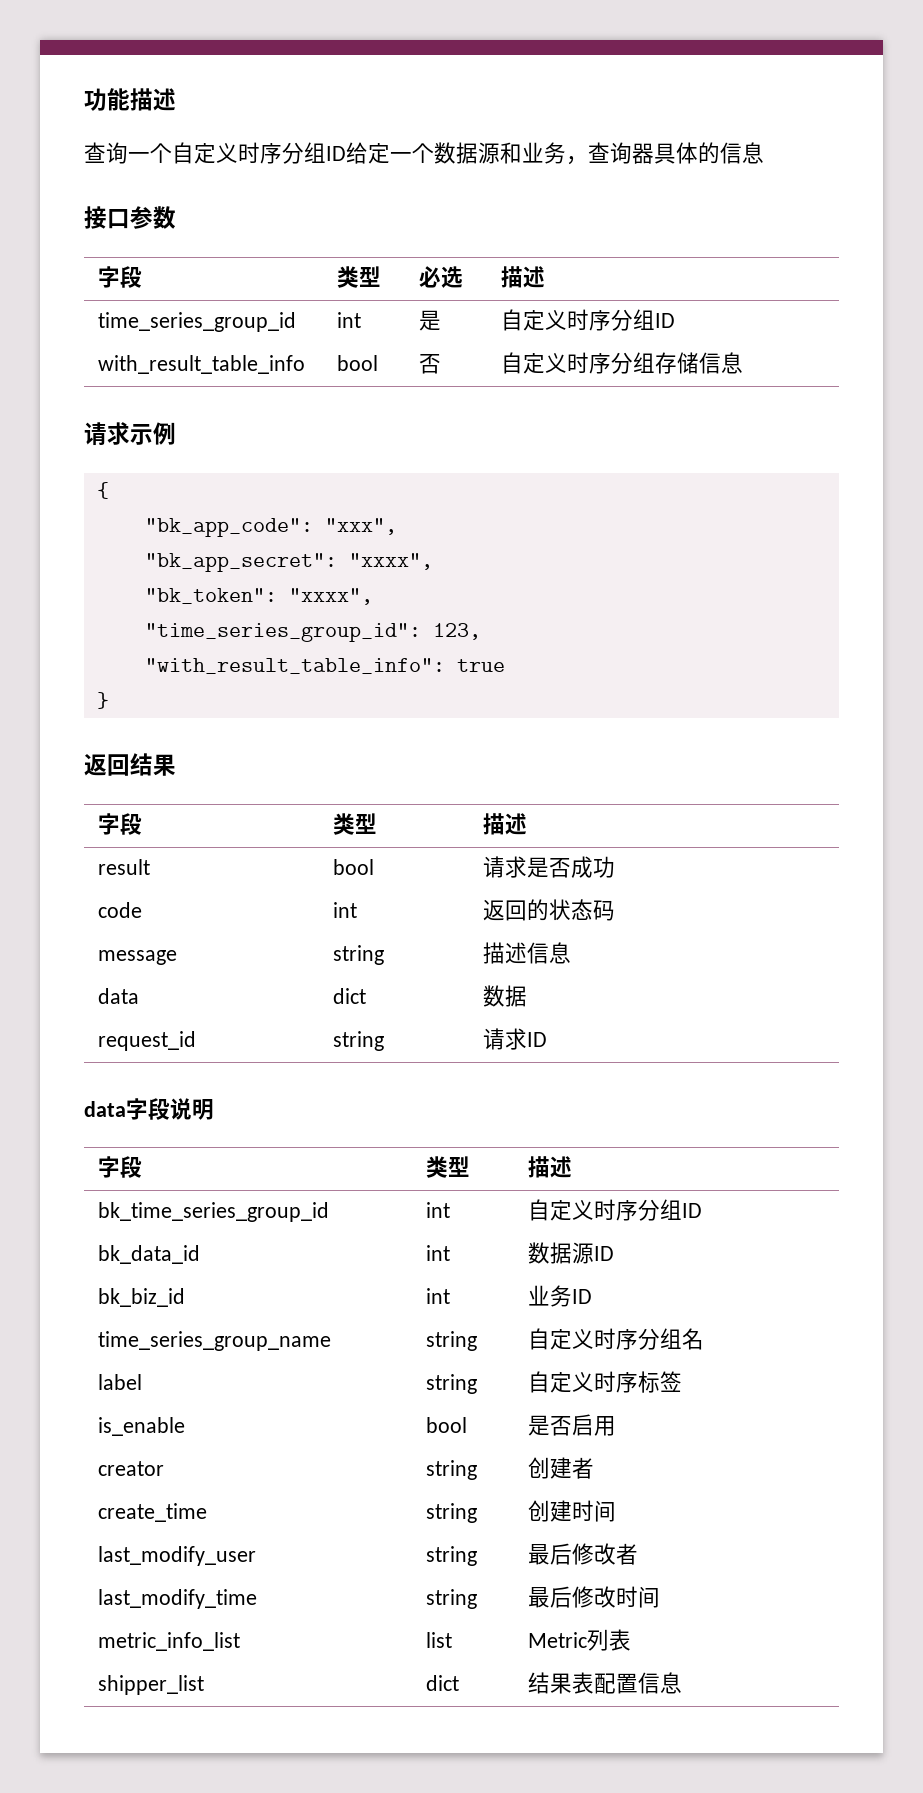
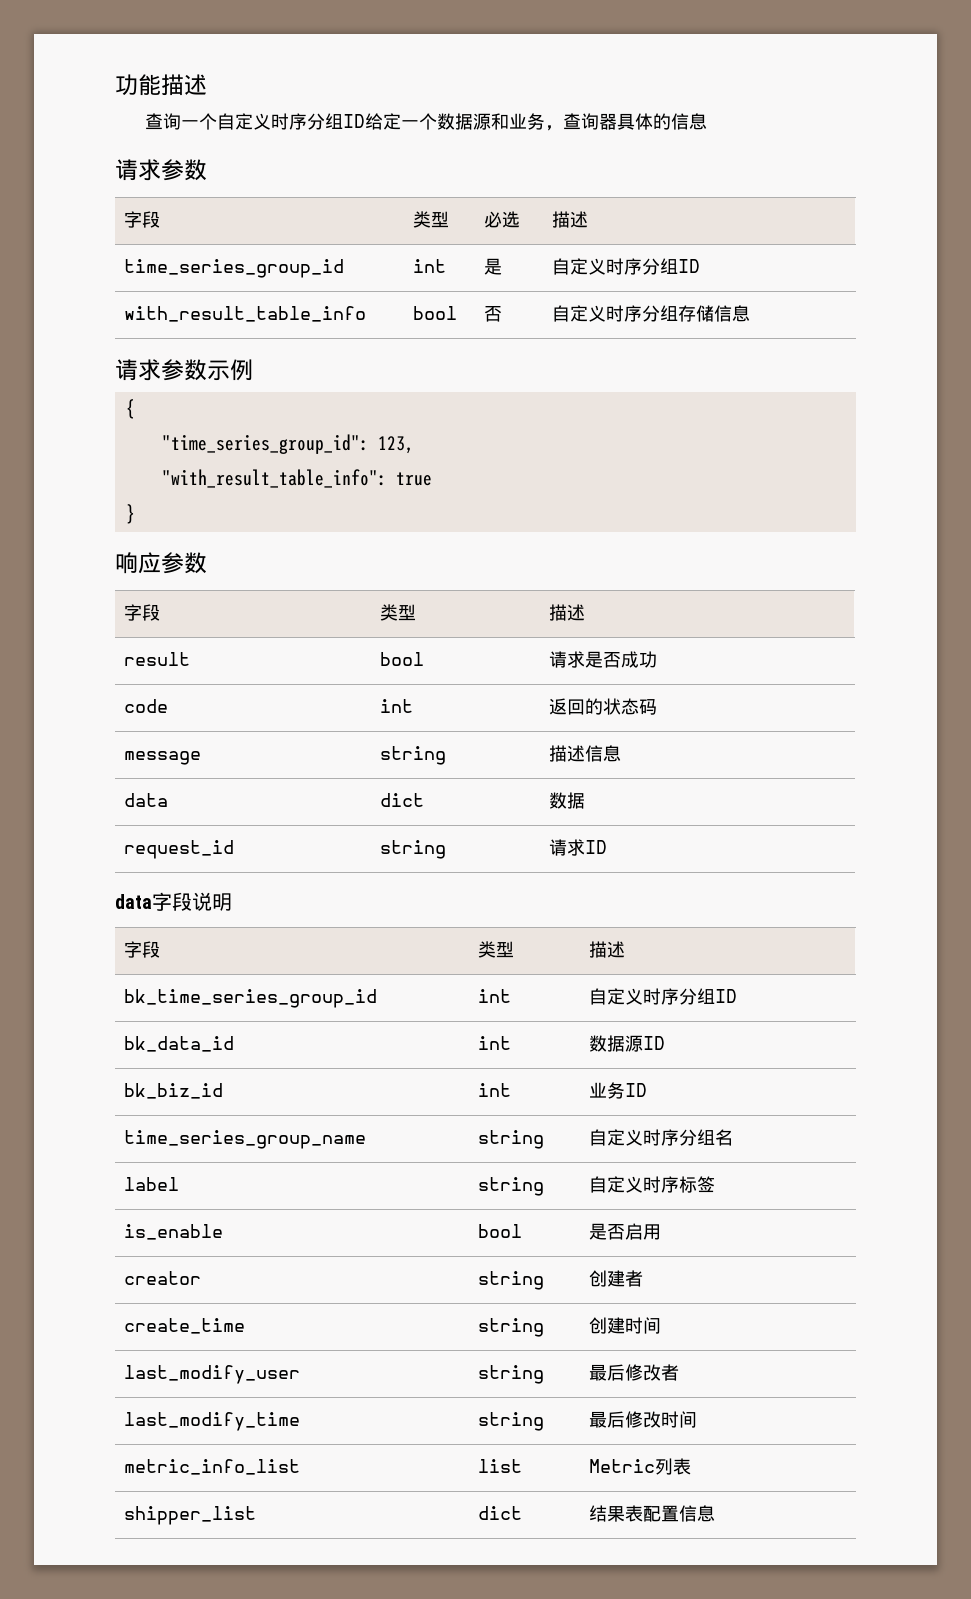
  查询一个自定义时序分组ID给定一个数据源和业务，查询器具体的信息
- 接口参数
+ 请求参数
- 请求示例
+ 请求参数示例
- "bk_app_code": "xxx",
- "bk_app_secret": "xxxx",
- "bk_token": "xxxx",
- 返回结果
+ 响应参数

